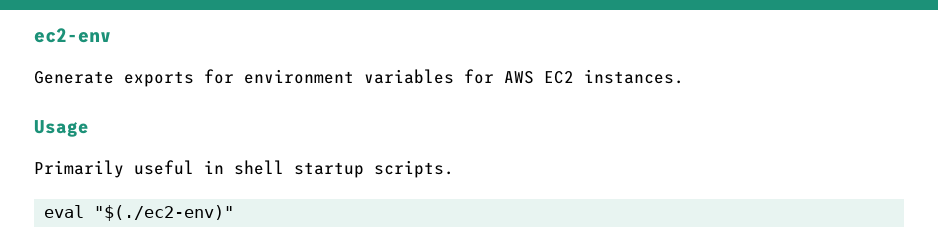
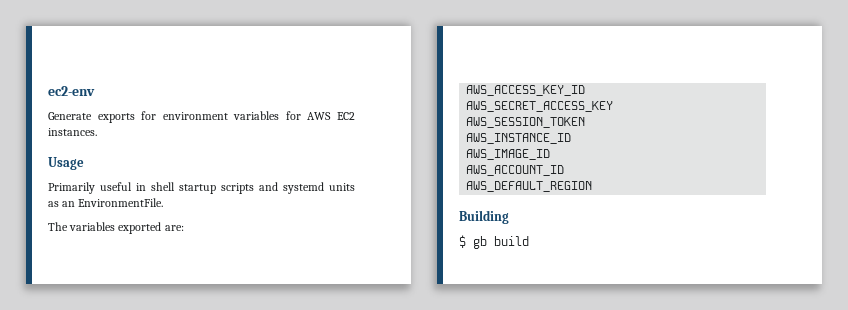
- Primarily useful in shell startup scripts.
- eval "$(./ec2-env)"
+ Primarily useful in shell startup scripts and systemd units as an EnvironmentFile.
+ The variables exported are:
+ AWS_ACCESS_KEY_ID
+ AWS_SECRET_ACCESS_KEY
+ AWS_SESSION_TOKEN
+ AWS_INSTANCE_ID
+ AWS_IMAGE_ID
+ AWS_ACCOUNT_ID
+ AWS_DEFAULT_REGION
+ Building
+ $ gb build

